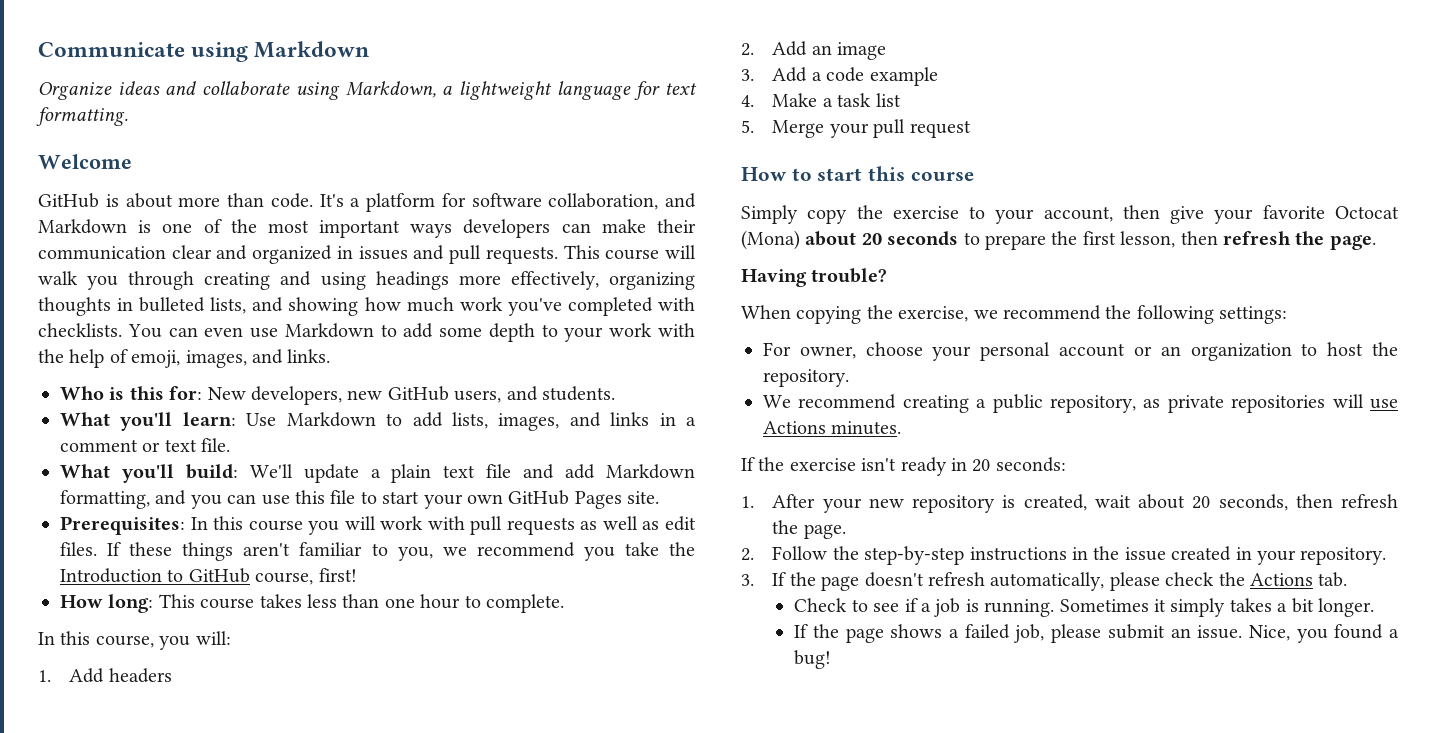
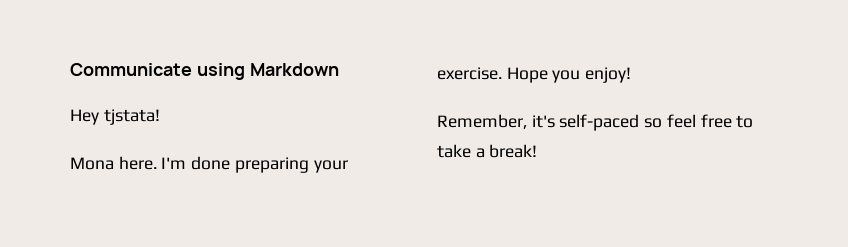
- Organize ideas and collaborate using Markdown, a lightweight language for text formatting.
- Welcome
- GitHub is about more than code. It's a platform for software collaboration, and Markdown is one of the most important ways developers can make their communication clear and organized in issues and pull requests. This course will walk you through creating and using headings more effectively, organizing thoughts in bulleted lists, and showing how much work you've completed with checklists. You can even use Markdown to add some depth to your work with the help of emoji, images, and links.
- Who is this for: New developers, new GitHub users, and students.
- What you'll learn: Use Markdown to add lists, images, and links in a comment or text file.
- What you'll build: We'll update a plain text file and add Markdown formatting, and you can use this file to start your own GitHub Pages site.
- Prerequisites: In this course you will work with pull requests as well as edit files. If these things aren't familiar to you, we recommend you take the Introduction to GitHub course, first!
- How long: This course takes less than one hour to complete.
- In this course, you will:
- 1. Add headers
- 2. Add an image
- 3. Add a code example
- 4. Make a task list
- 5. Merge your pull request
- How to start this course
- Simply copy the exercise to your account, then give your favorite Octocat (Mona) about 20 seconds to prepare the first lesson, then refresh the page.
- Having trouble?
- When copying the exercise, we recommend the following settings:
- For owner, choose your personal account or an organization to host the repository.
- We recommend creating a public repository, as private repositories will use Actions minutes.
- If the exercise isn't ready in 20 seconds:
- 1. After your new repository is created, wait about 20 seconds, then refresh the page.
- 2. Follow the step-by-step instructions in the issue created in your repository.
- 3. If the page doesn't refresh automatically, please check the Actions tab.
- Check to see if a job is running. Sometimes it simply takes a bit longer.
- If the page shows a failed job, please submit an issue. Nice, you found a bug!
+ Hey tjstata!
+ Mona here. I'm done preparing your exercise. Hope you enjoy!
+ Remember, it's self-paced so feel free to take a break!

